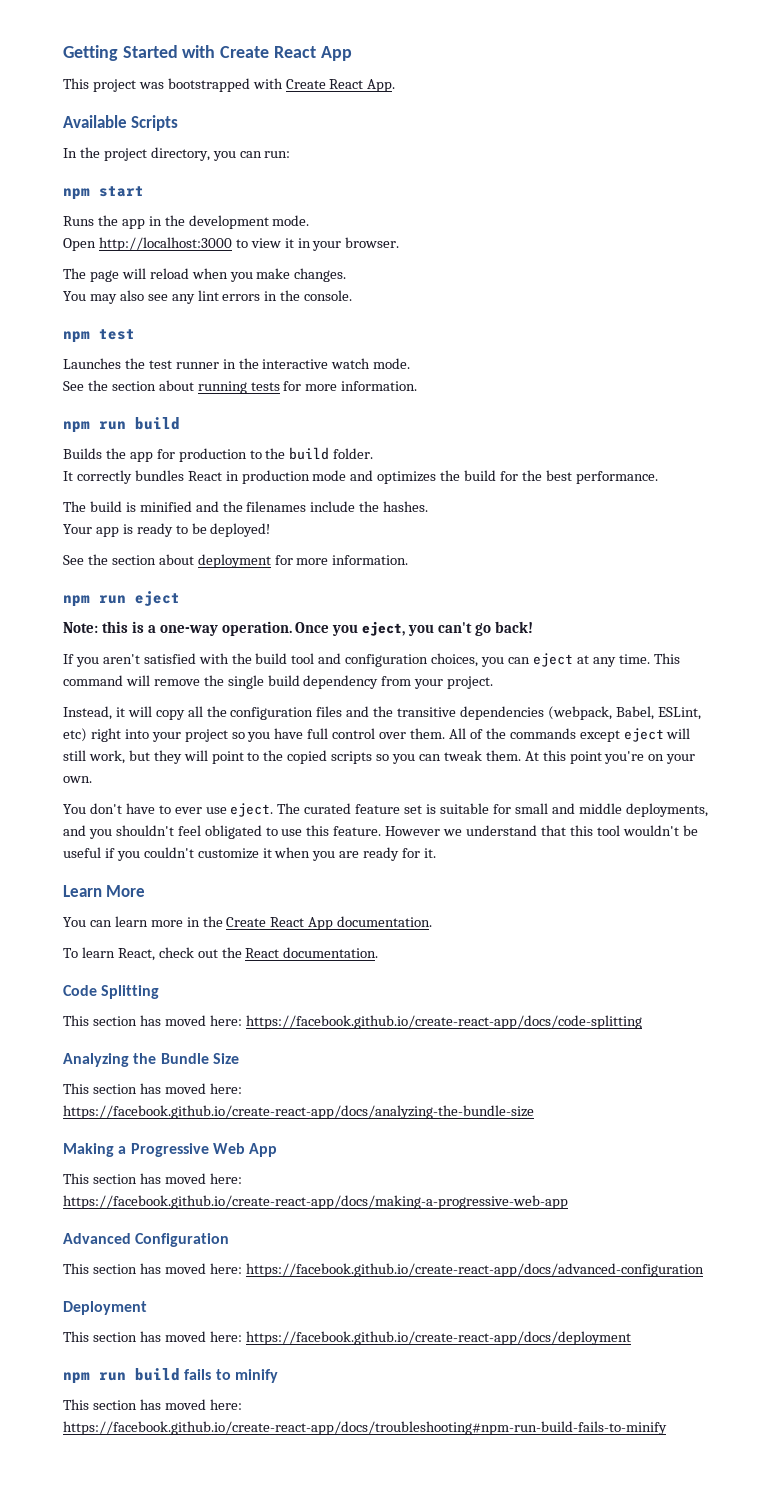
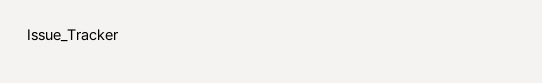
- Getting Started with Create React App
- This project was bootstrapped with Create React App.
- Available Scripts
- In the project directory, you can run:
- npm start
- Runs the app in the development mode.
- Open http://localhost:3000 to view it in your browser.
- The page will reload when you make changes.
- You may also see any lint errors in the console.
- npm test
- Launches the test runner in the interactive watch mode.
- See the section about running tests for more information.
- npm run build
- Builds the app for production to the build folder.
- It correctly bundles React in production mode and optimizes the build for the best performance.
- The build is minified and the filenames include the hashes.
- Your app is ready to be deployed!
- See the section about deployment for more information.
- npm run eject
- Note: this is a one-way operation. Once you eject, you can't go back!
- If you aren't satisfied with the build tool and configuration choices, you can eject at any time. This command will remove the single build dependency from your project.
- Instead, it will copy all the configuration files and the transitive dependencies (webpack, Babel, ESLint, etc) right into your project so you have full control over them. All of the commands except eject will still work, but they will point to the copied scripts so you can tweak them. At this point you're on your own.
- You don't have to ever use eject. The curated feature set is suitable for small and middle deployments, and you shouldn't feel obligated to use this feature. However we understand that this tool wouldn't be useful if you couldn't customize it when you are ready for it.
- Learn More
- You can learn more in the Create React App documentation.
- To learn React, check out the React documentation.
- Code Splitting
- This section has moved here: https://facebook.github.io/create-react-app/docs/code-splitting
- Analyzing the Bundle Size
- This section has moved here: https://facebook.github.io/create-react-app/docs/analyzing-the-bundle-size
- Making a Progressive Web App
- This section has moved here: https://facebook.github.io/create-react-app/docs/making-a-progressive-web-app
- Advanced Configuration
- This section has moved here: https://facebook.github.io/create-react-app/docs/advanced-configuration
- Deployment
- This section has moved here: https://facebook.github.io/create-react-app/docs/deployment
- npm run build fails to minify
- This section has moved here: https://facebook.github.io/create-react-app/docs/troubleshooting#npm-run-build-fails-to-minify
+ Issue_Tracker

